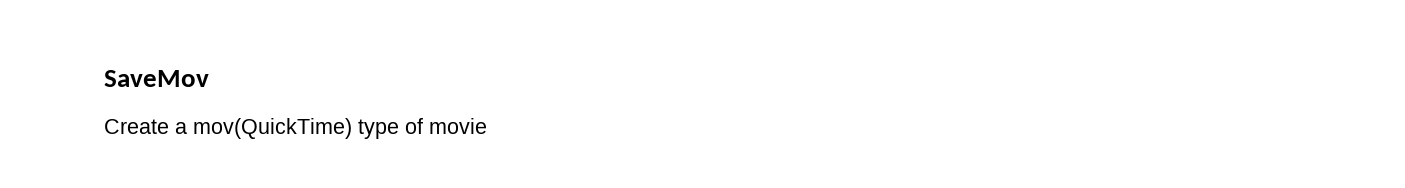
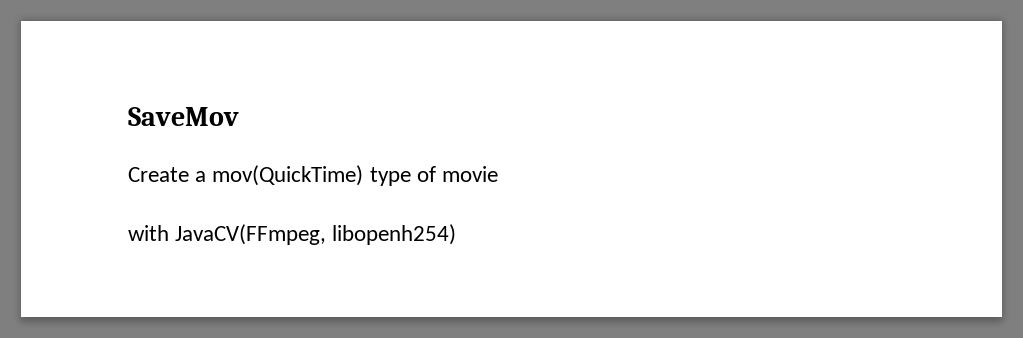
+ with JavaCV(FFmpeg, libopenh254)

